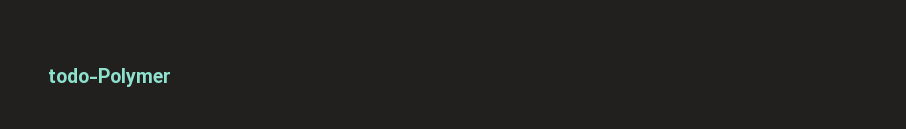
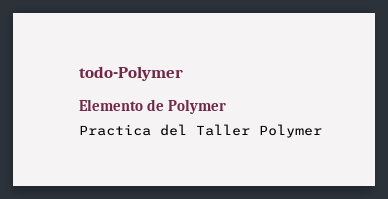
+ Elemento de Polymer
+ Practica del Taller Polymer

